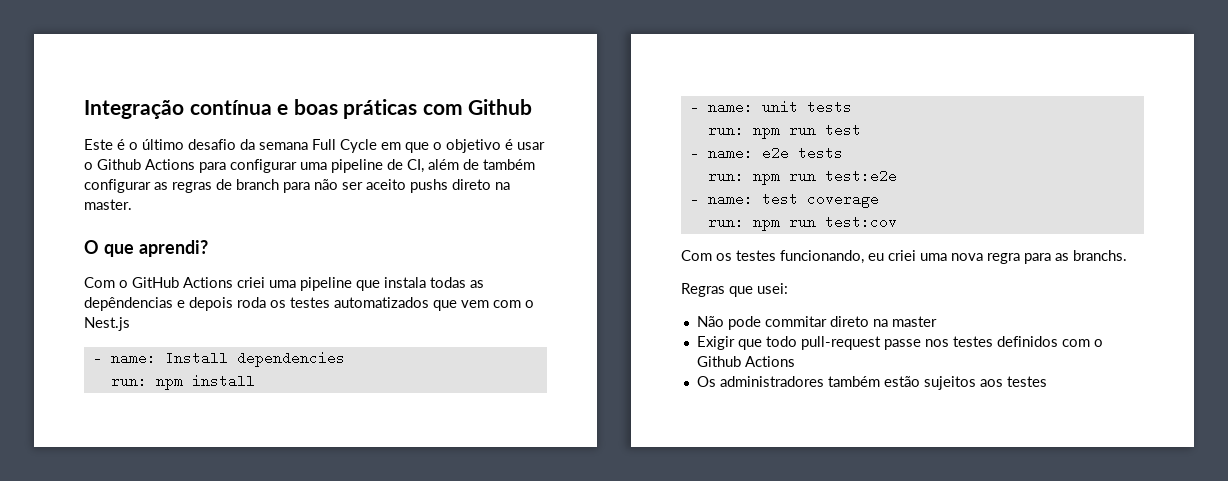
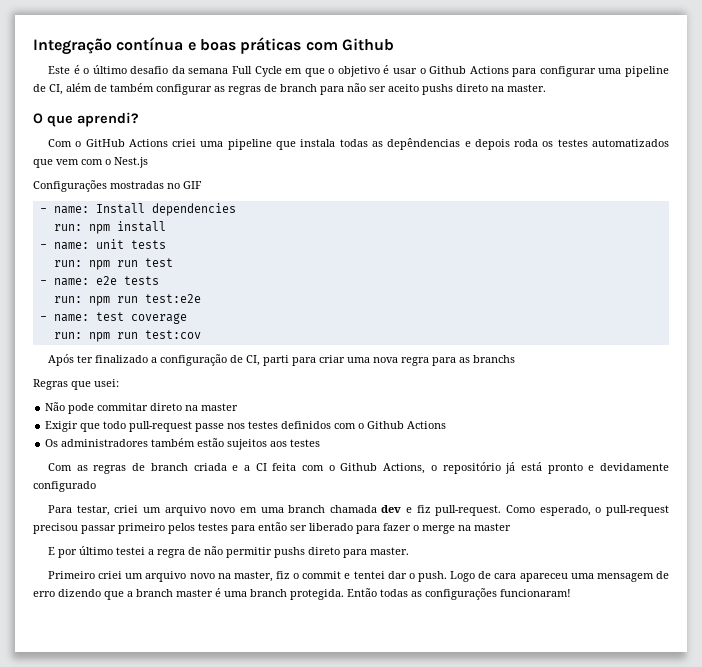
+ Configurações mostradas no GIF
- Com os testes funcionando, eu criei uma nova regra para as branchs.
+ Após ter finalizado a configuração de CI, parti para criar uma nova regra para as branchs
+ Com as regras de branch criada e a CI feita com o Github Actions, o repositório já está pronto e devidamente configurado
+ Para testar, criei um arquivo novo em uma branch chamada dev e fiz pull-request. Como esperado, o pull-request precisou passar primeiro pelos testes para então ser liberado para fazer o merge na master
+ E por último testei a regra de não permitir pushs direto para master.
+ Primeiro criei um arquivo novo na master, fiz o commit e tentei dar o push. Logo de cara apareceu uma mensagem de erro dizendo que a branch master é uma branch protegida. Então todas as configurações funcionaram!

